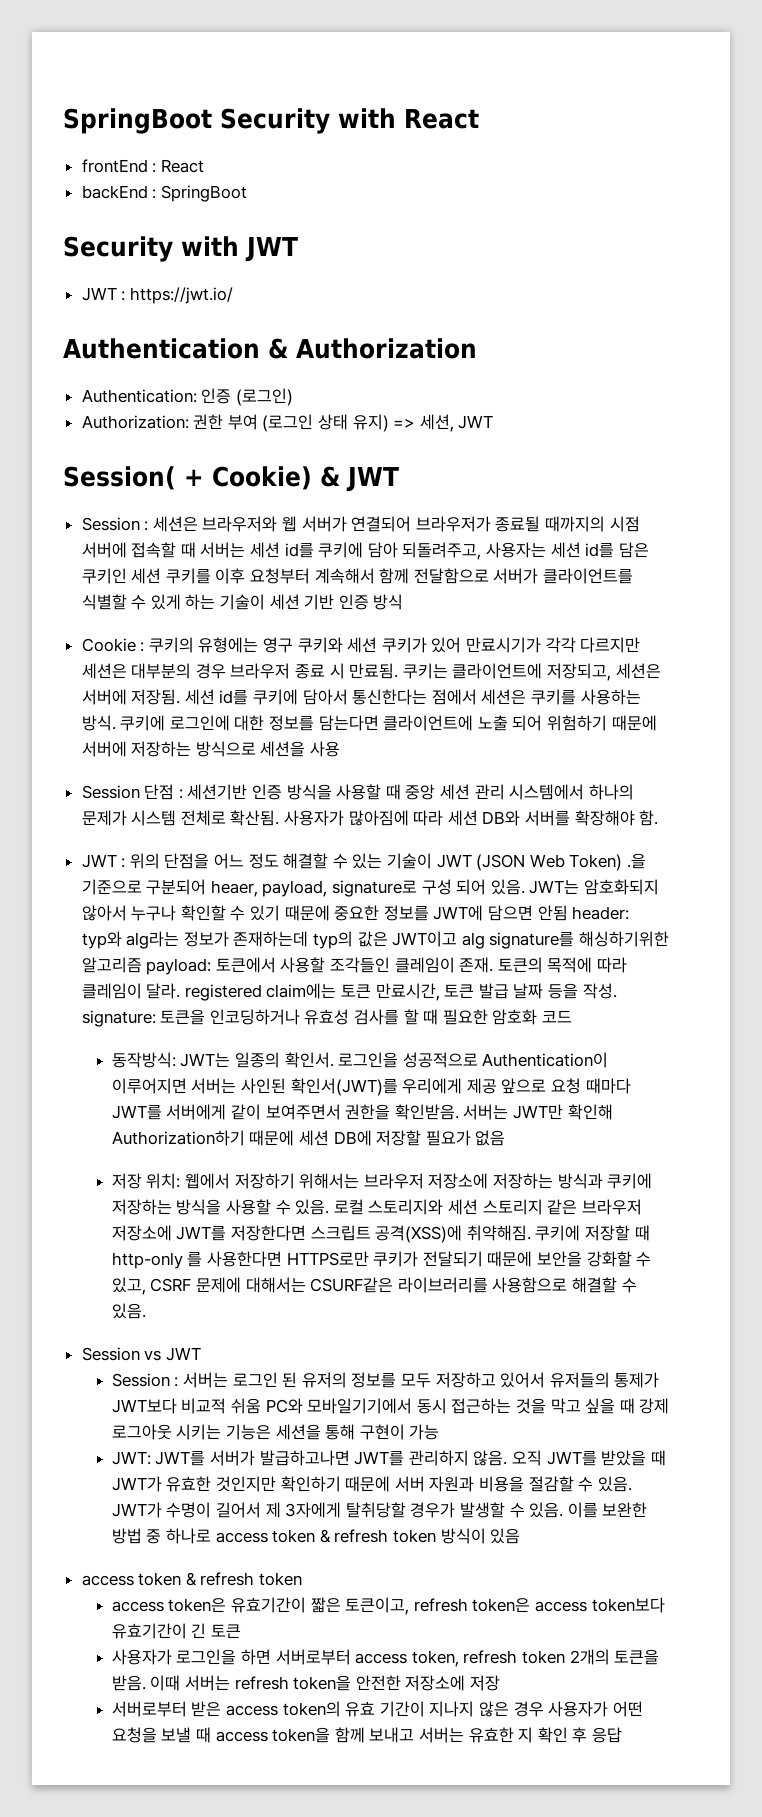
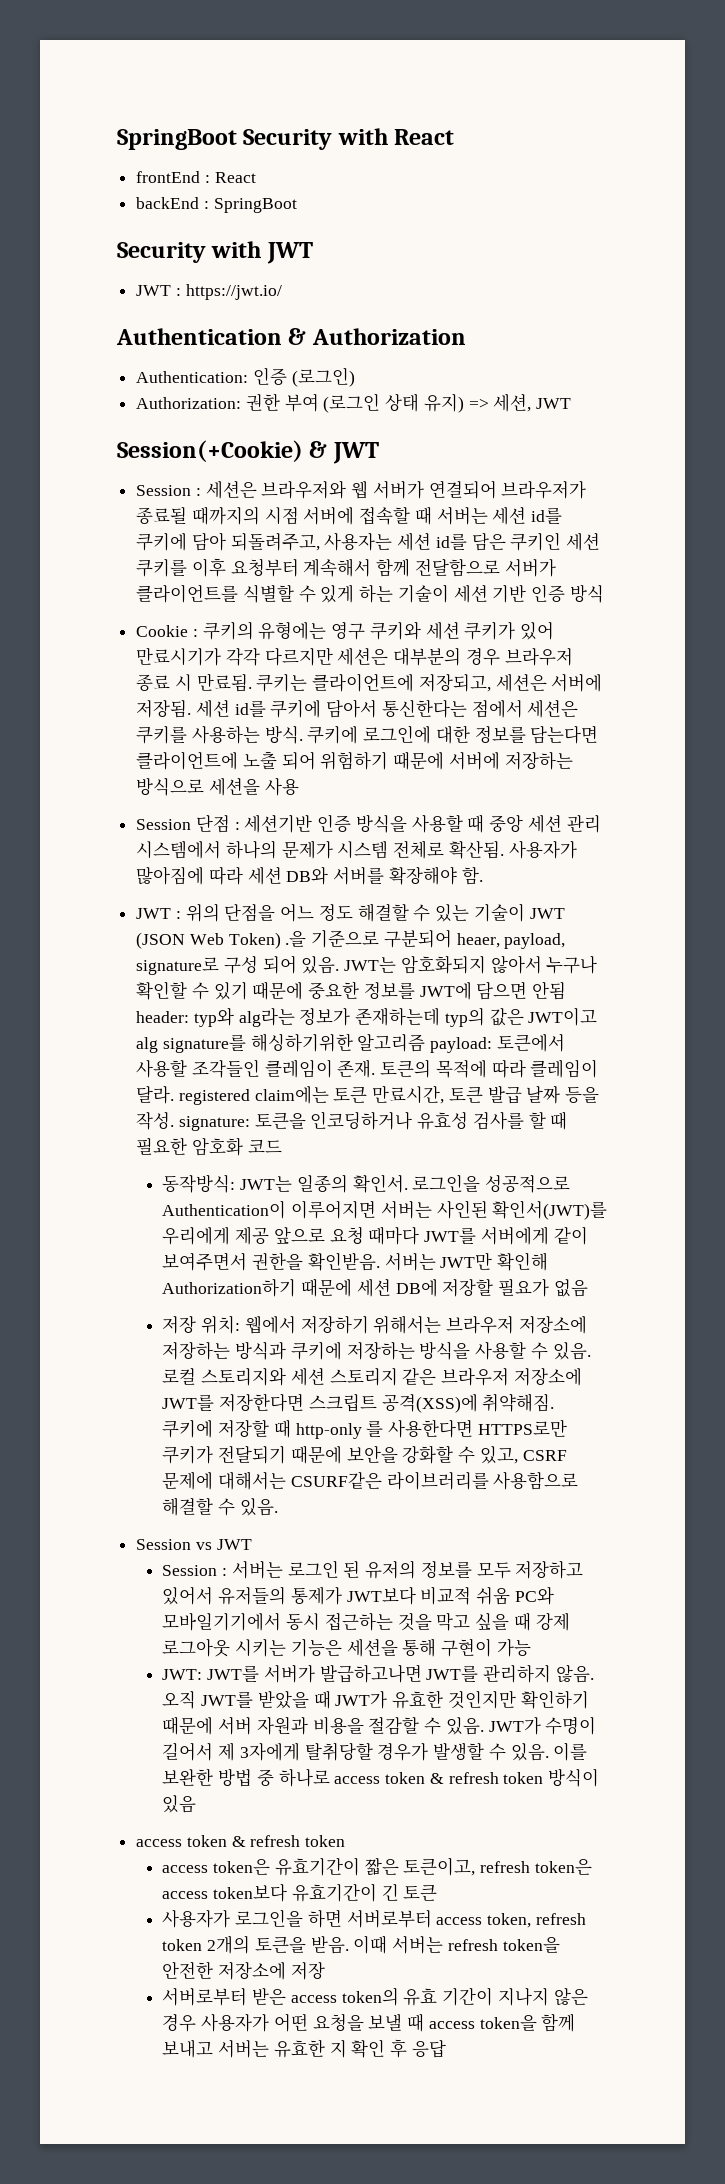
- Session( + Cookie) & JWT
+ Session(+Cookie) & JWT

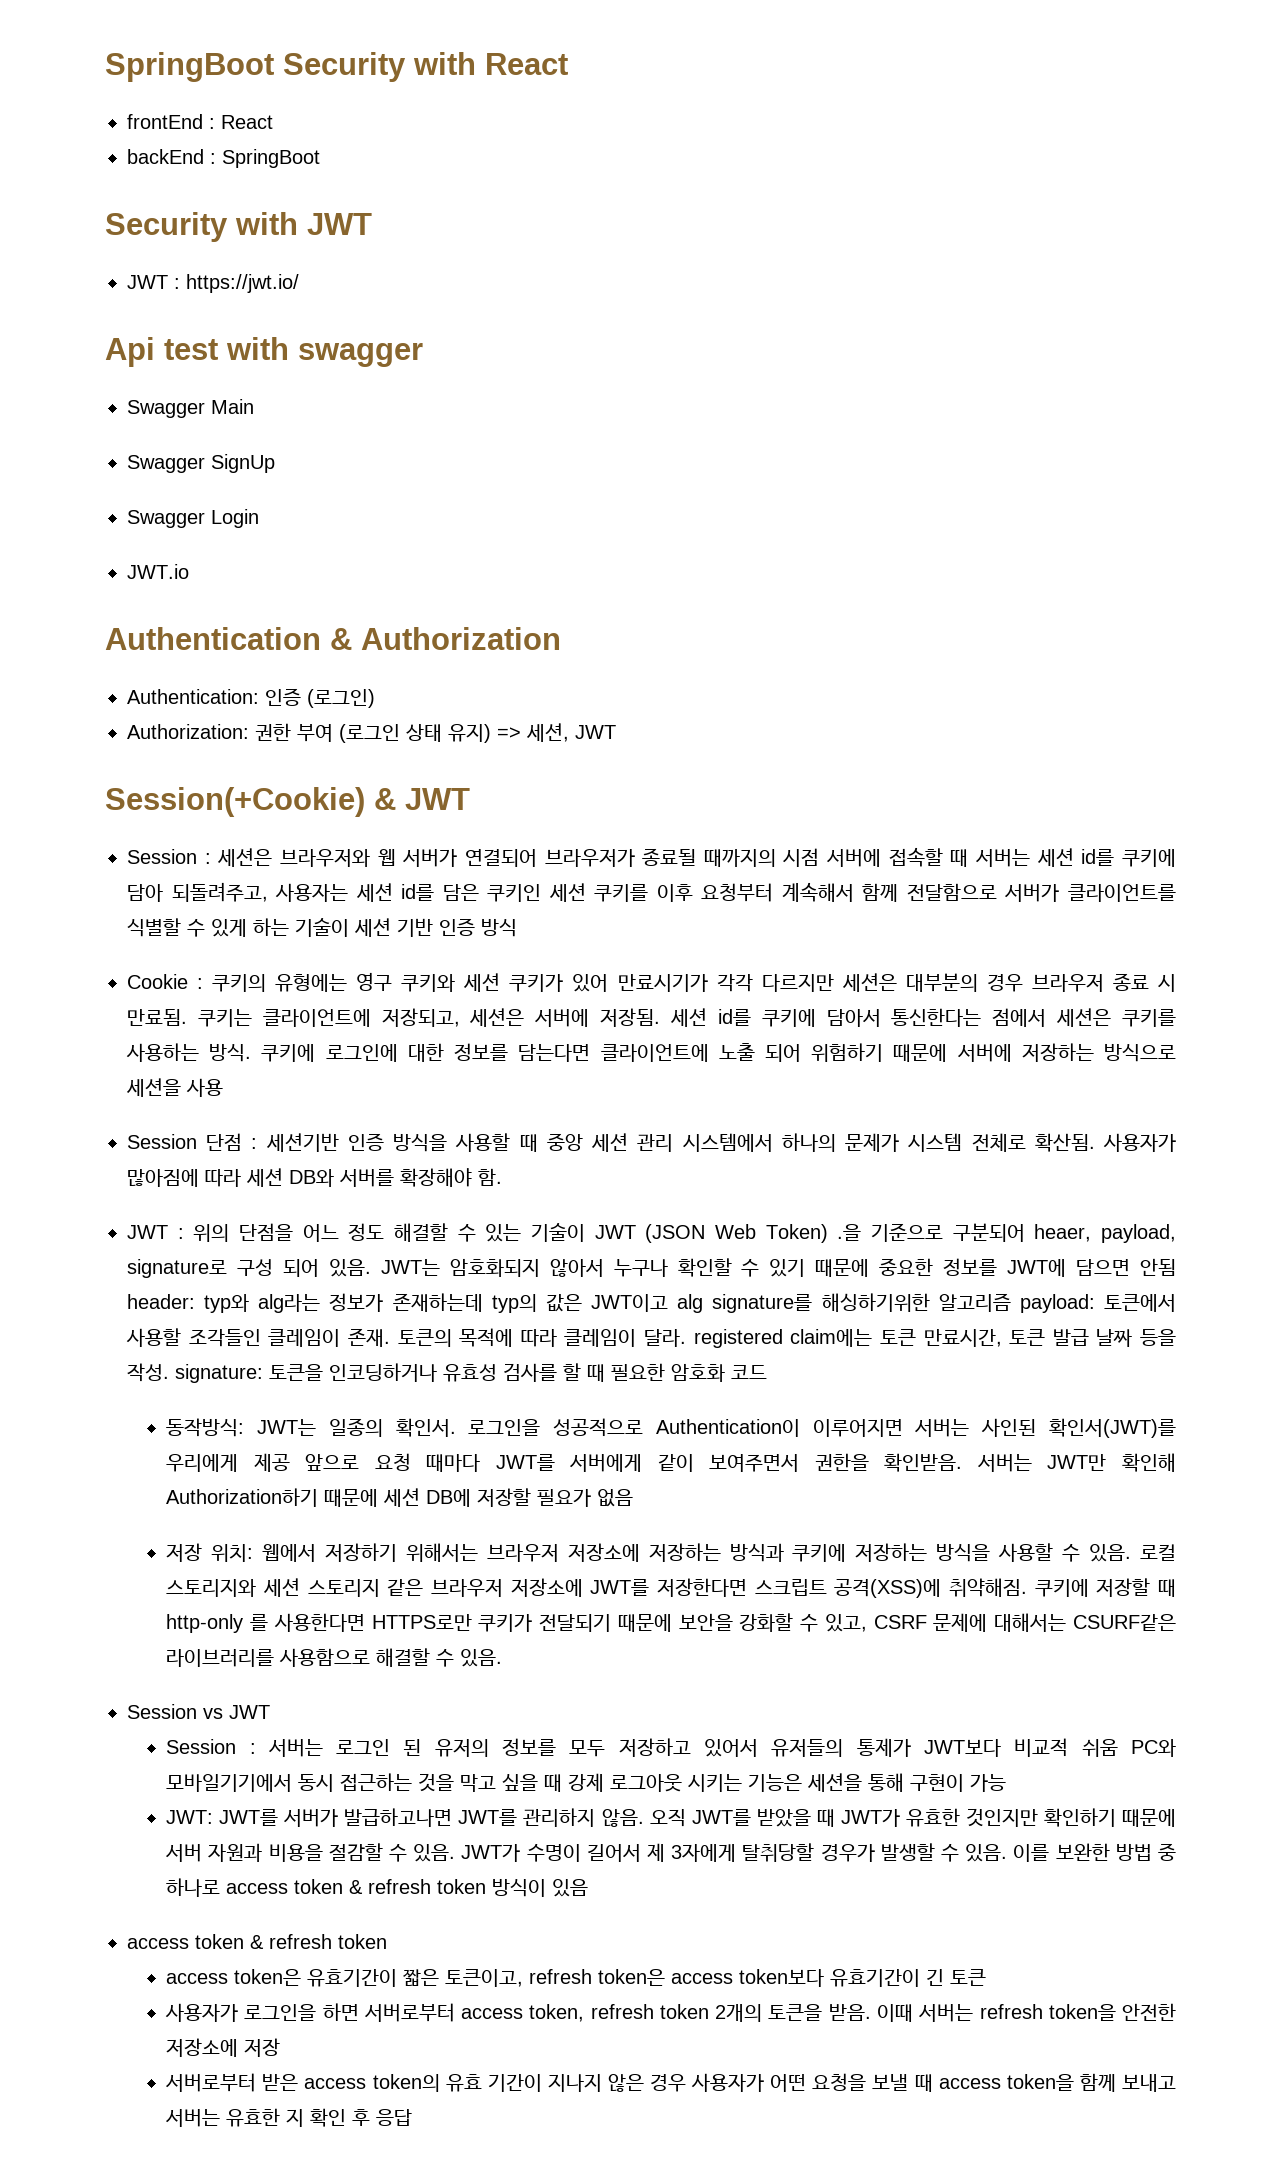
+ Api test with swagger
+ Swagger Main
+ Swagger SignUp
+ Swagger Login
+ JWT.io

